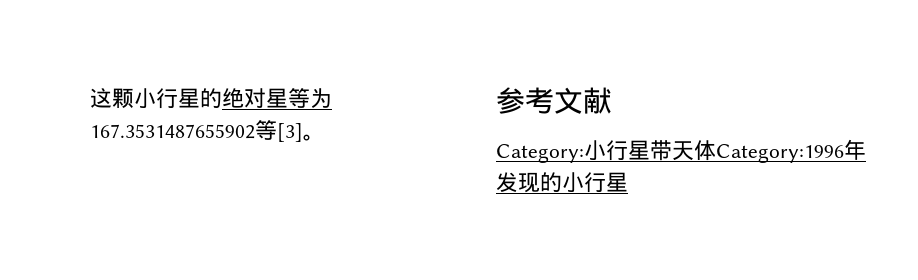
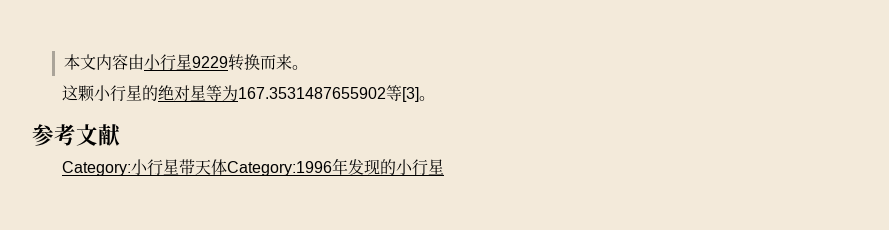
+ 本文内容由小行星9229转换而来。

